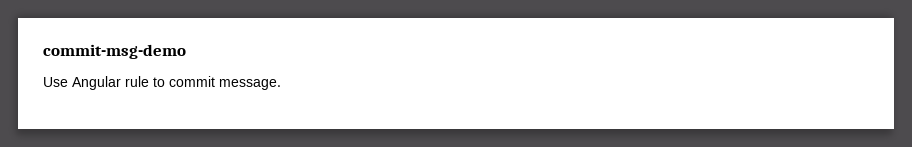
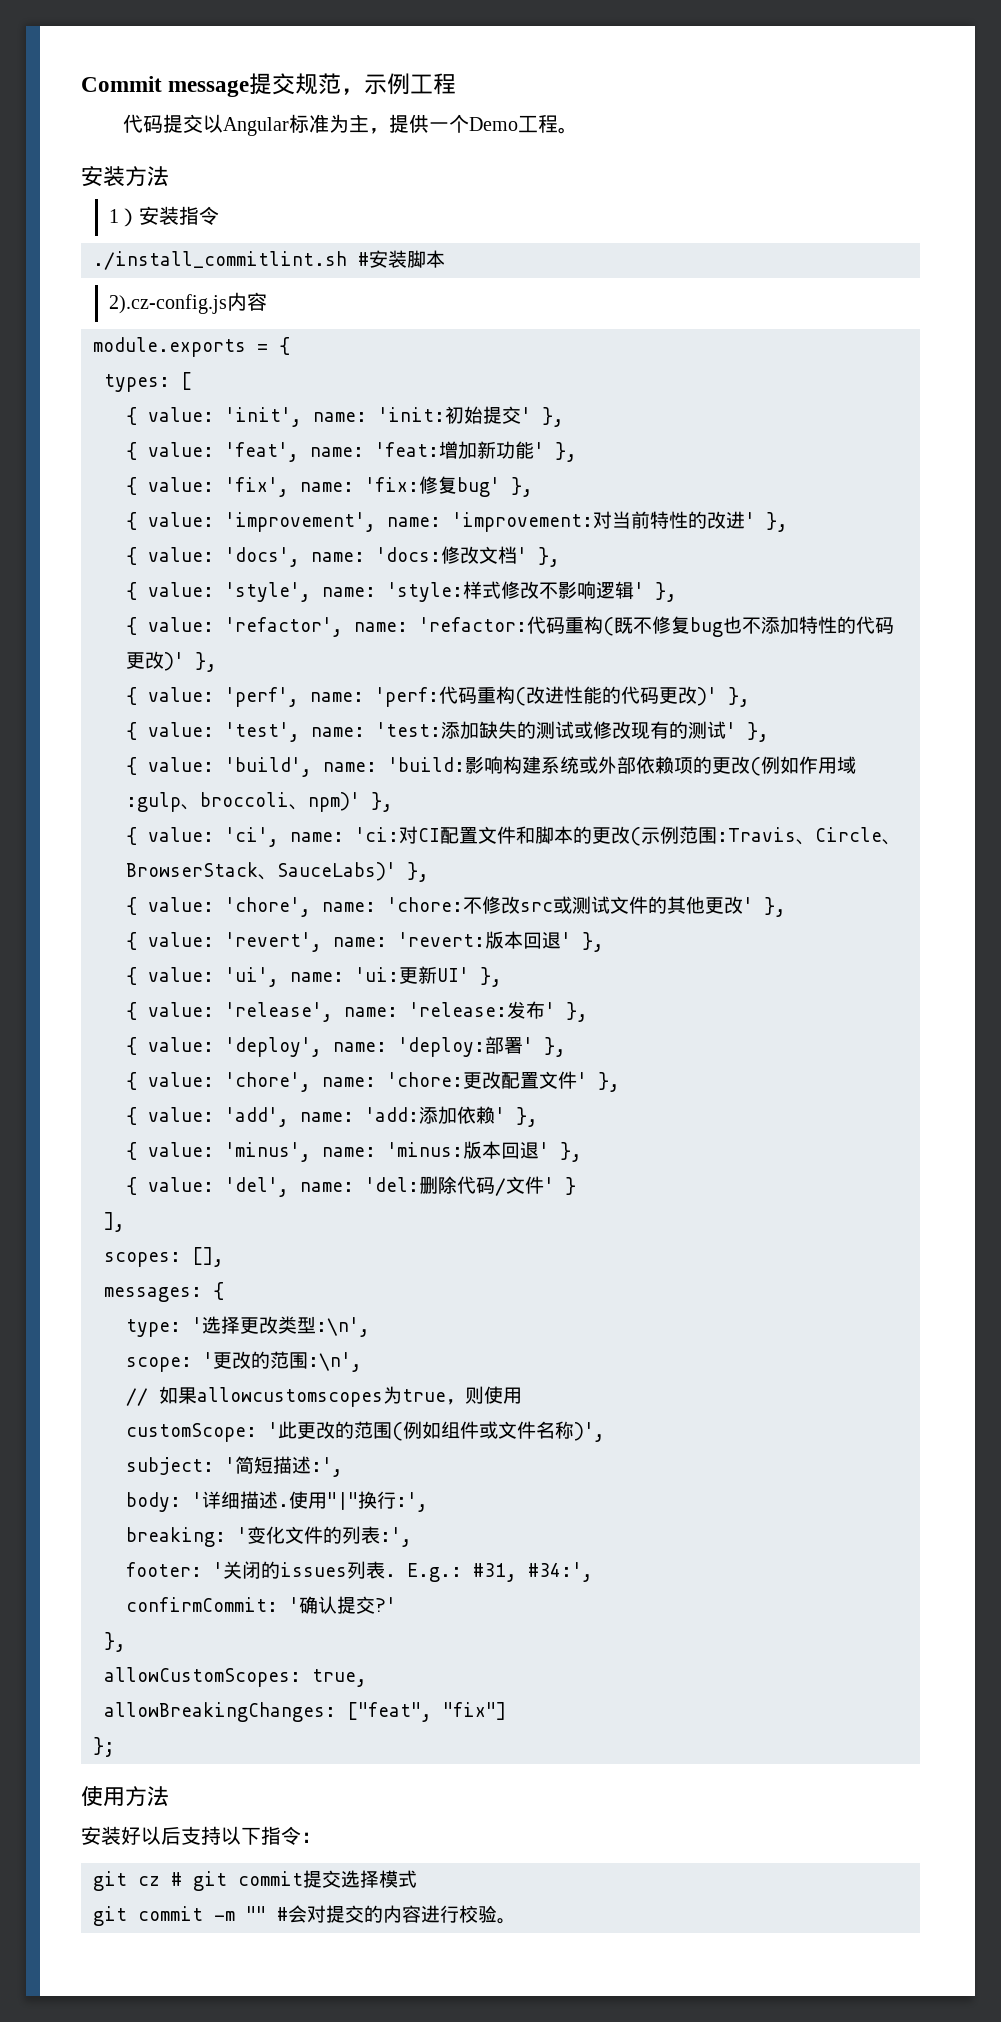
- commit-msg-demo
- Use Angular rule to commit message.
+ Commit message提交规范，示例工程
+ 代码提交以Angular标准为主，提供一个Demo工程。
+ 安装方法
+ 1）安装指令
+ ./install_commitlint.sh #安装脚本
+ 2).cz-config.js内容
+ module.exports = {
+ types: [
+ { value: 'init', name: 'init:初始提交' },
+ { value: 'feat', name: 'feat:增加新功能' },
+ { value: 'fix', name: 'fix:修复bug' },
+ { value: 'improvement', name: 'improvement:对当前特性的改进' },
+ { value: 'docs', name: 'docs:修改文档' },
+ { value: 'style', name: 'style:样式修改不影响逻辑' },
+ { value: 'refactor', name: 'refactor:代码重构(既不修复bug也不添加特性的代码更改)' },
+ { value: 'perf', name: 'perf:代码重构(改进性能的代码更改)' },
+ { value: 'test', name: 'test:添加缺失的测试或修改现有的测试' },
+ { value: 'build', name: 'build:影响构建系统或外部依赖项的更改(例如作用域:gulp、broccoli、npm)' },
+ { value: 'ci', name: 'ci:对CI配置文件和脚本的更改(示例范围:Travis、Circle、BrowserStack、SauceLabs)' },
+ { value: 'chore', name: 'chore:不修改src或测试文件的其他更改' },
+ { value: 'revert', name: 'revert:版本回退' },
+ { value: 'ui', name: 'ui:更新UI' },
+ { value: 'release', name: 'release:发布' },
+ { value: 'deploy', name: 'deploy:部署' },
+ { value: 'chore', name: 'chore:更改配置文件' },
+ { value: 'add', name: 'add:添加依赖' },
+ { value: 'minus', name: 'minus:版本回退' },
+ { value: 'del', name: 'del:删除代码/文件' }
+ ],
+ scopes: [],
+ messages: {
+ type: '选择更改类型:\n',
+ scope: '更改的范围:\n',
+ // 如果allowcustomscopes为true，则使用
+ customScope: '此更改的范围(例如组件或文件名称)',
+ subject: '简短描述:',
+ body: '详细描述.使用"|"换行:',
+ breaking: '变化文件的列表:',
+ footer: '关闭的issues列表. E.g.: #31, #34:',
+ confirmCommit: '确认提交?'
+ },
+ allowCustomScopes: true,
+ allowBreakingChanges: ["feat", "fix"]
+ };
+ 使用方法
+ 安装好以后支持以下指令：
+ git cz # git commit提交选择模式
+ git commit -m "" #会对提交的内容进行校验。

